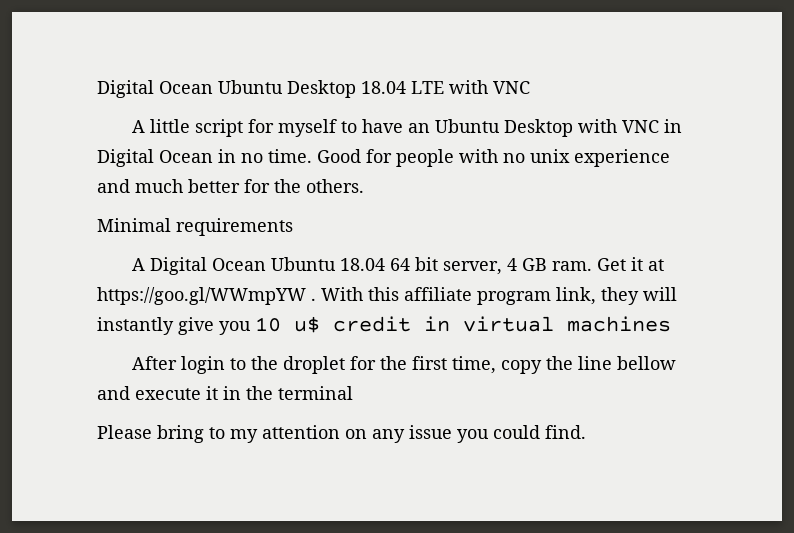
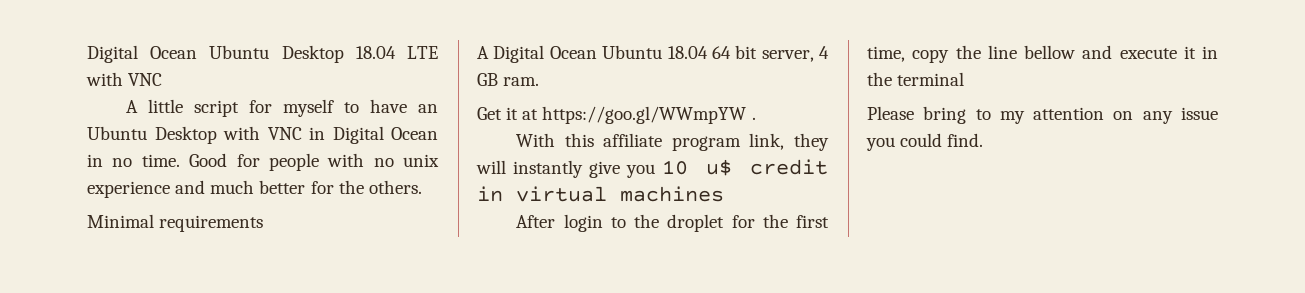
- A Digital Ocean Ubuntu 18.04 64 bit server, 4 GB ram. Get it at https://goo.gl/WWmpYW . With this affiliate program link, they will instantly give you 10 u$ credit in virtual machines
+ A Digital Ocean Ubuntu 18.04 64 bit server, 4 GB ram.
+ Get it at https://goo.gl/WWmpYW .
+ With this affiliate program link, they will instantly give you 10 u$ credit in virtual machines

